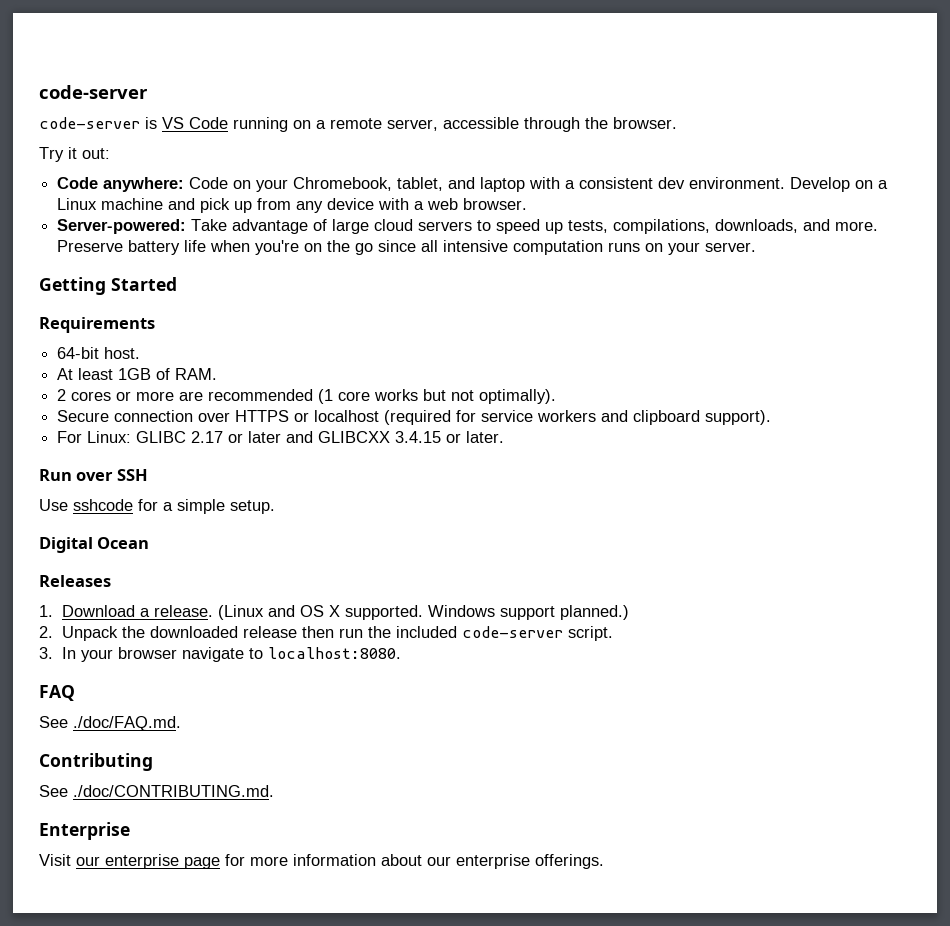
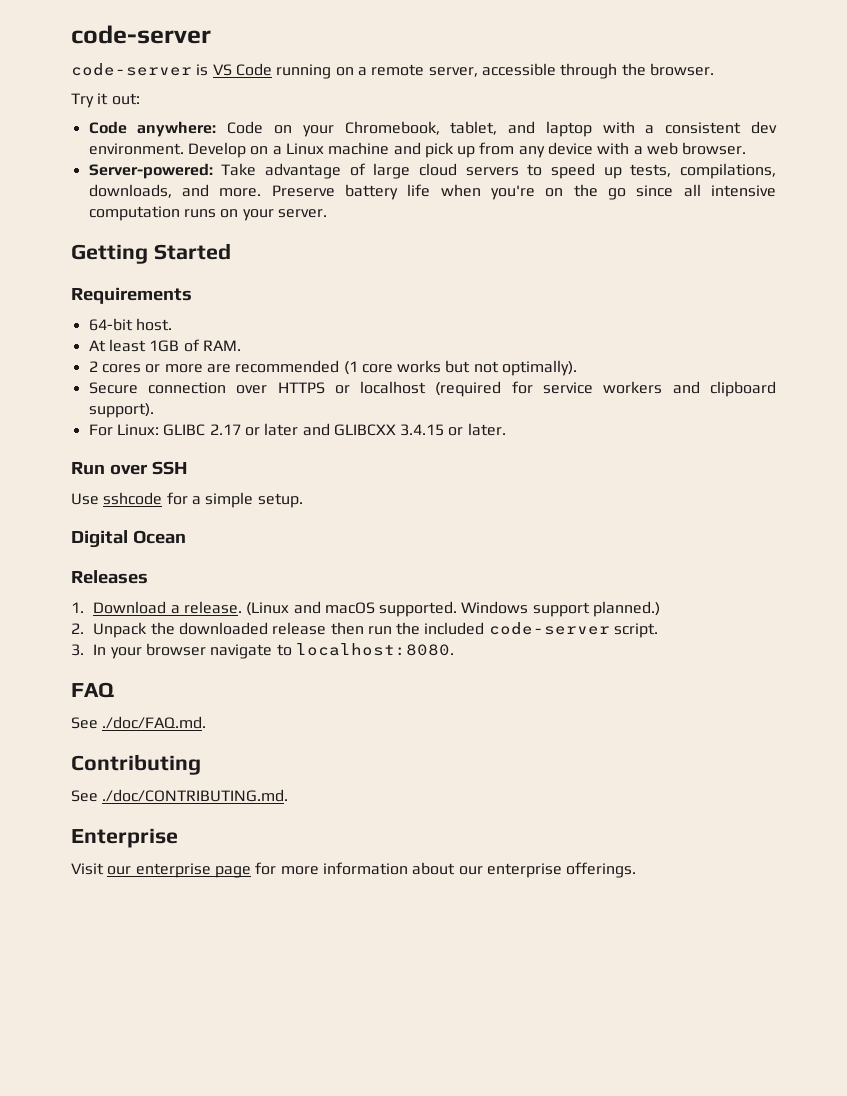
- (Linux and OS X supported.
+ (Linux and macOS supported.

